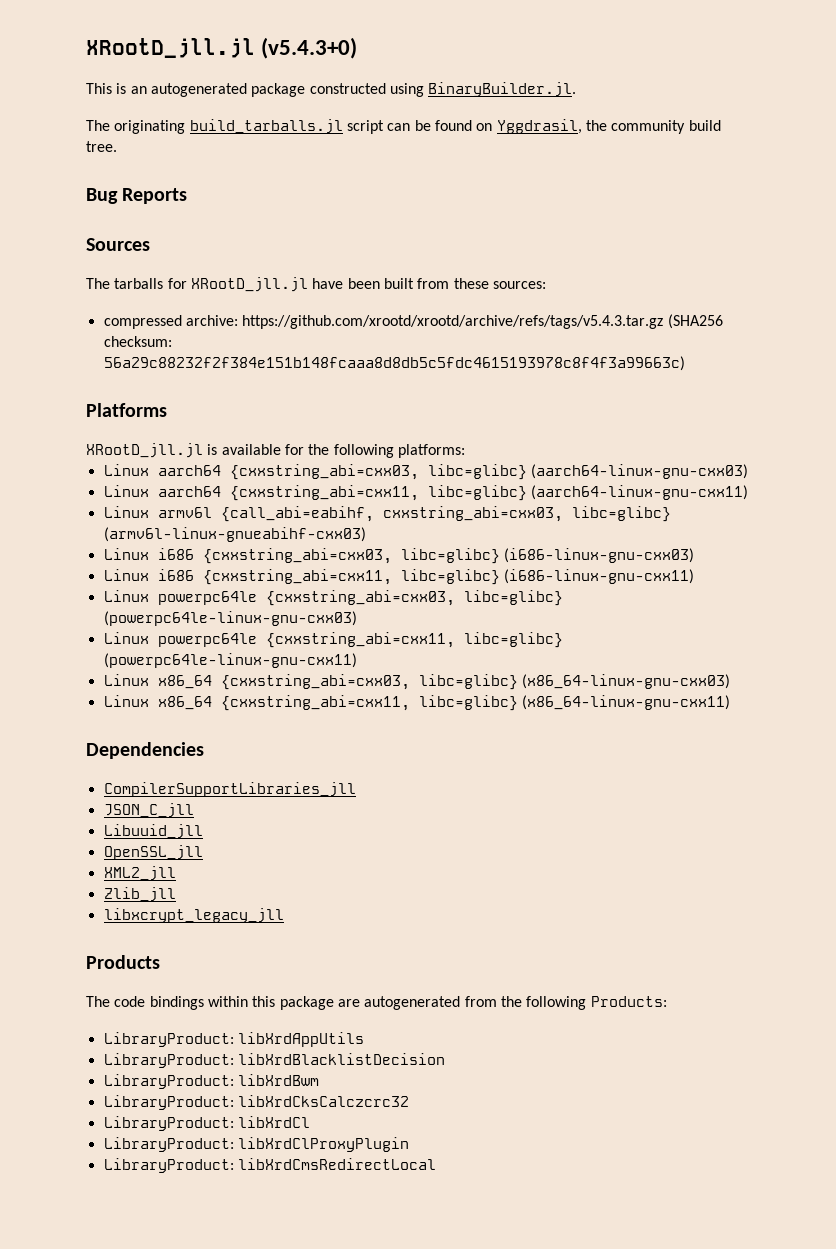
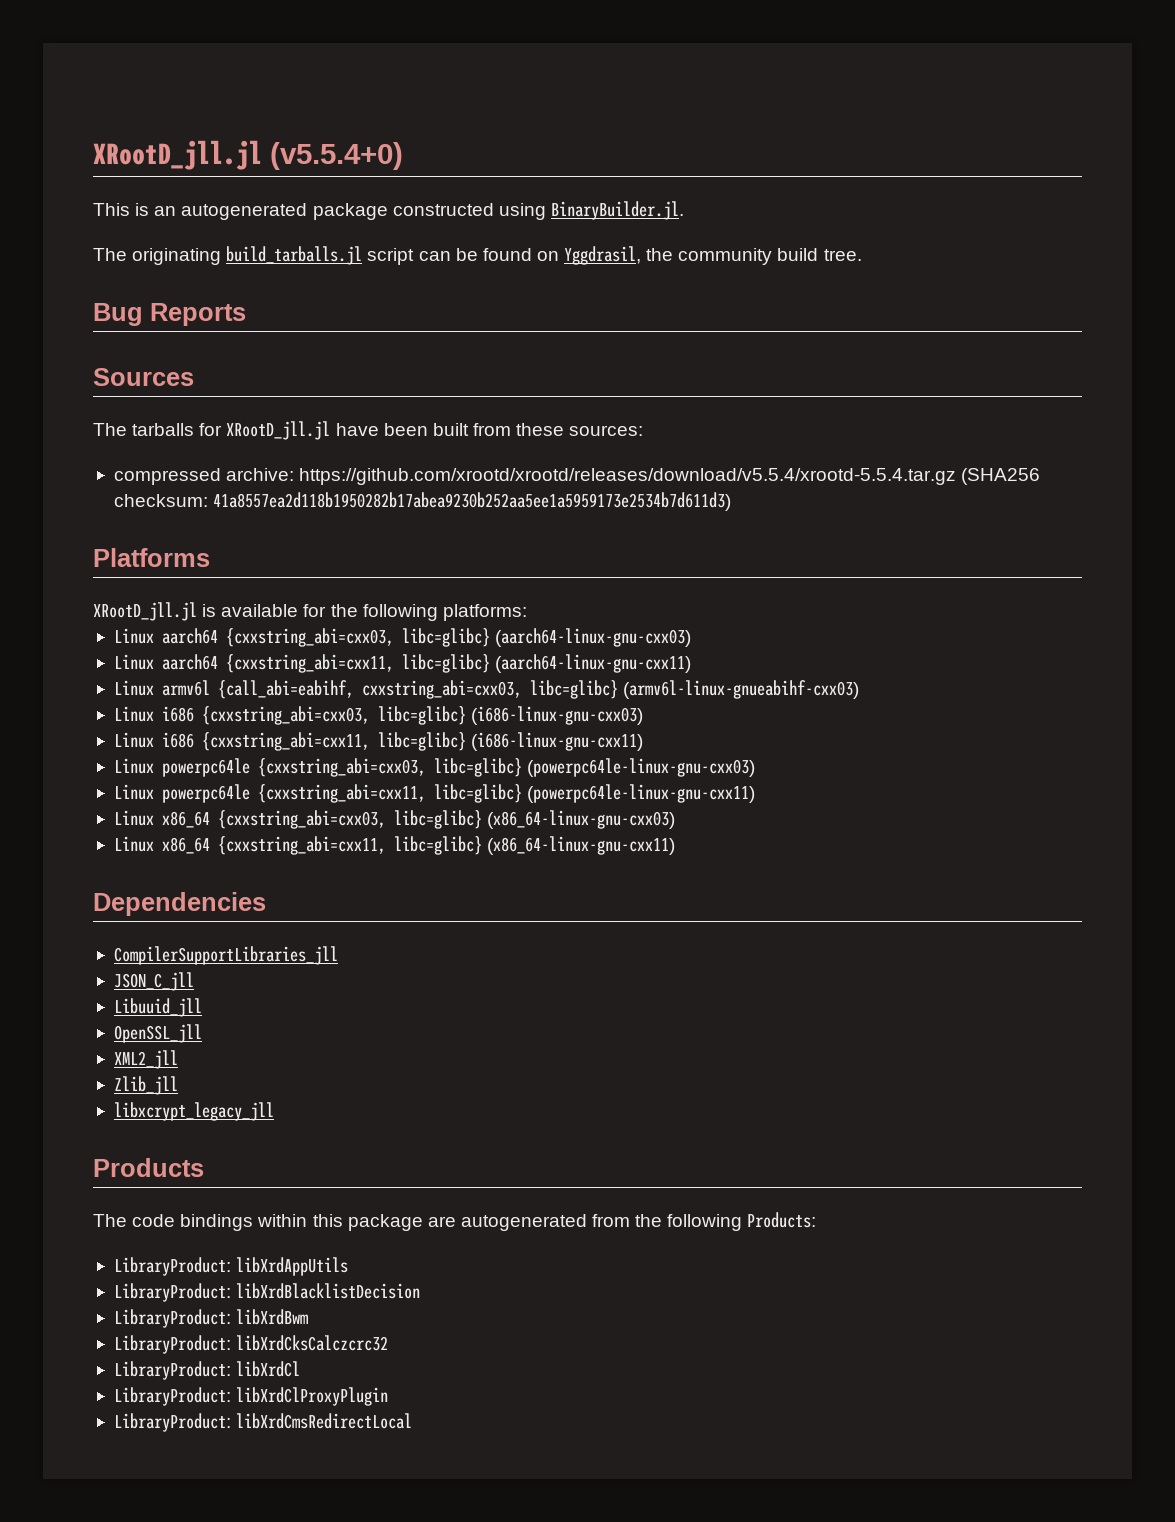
- XRootD_jll.jl (v5.4.3+0)
+ XRootD_jll.jl (v5.5.4+0)
- compressed archive: https://github.com/xrootd/xrootd/archive/refs/tags/v5.4.3.tar.gz (SHA256 checksum: 56a29c88232f2f384e151b148fcaaa8d8db5c5fdc4615193978c8f4f3a99663c)
+ compressed archive: https://github.com/xrootd/xrootd/releases/download/v5.5.4/xrootd-5.5.4.tar.gz (SHA256 checksum: 41a8557ea2d118b1950282b17abea9230b252aa5ee1a5959173e2534b7d611d3)

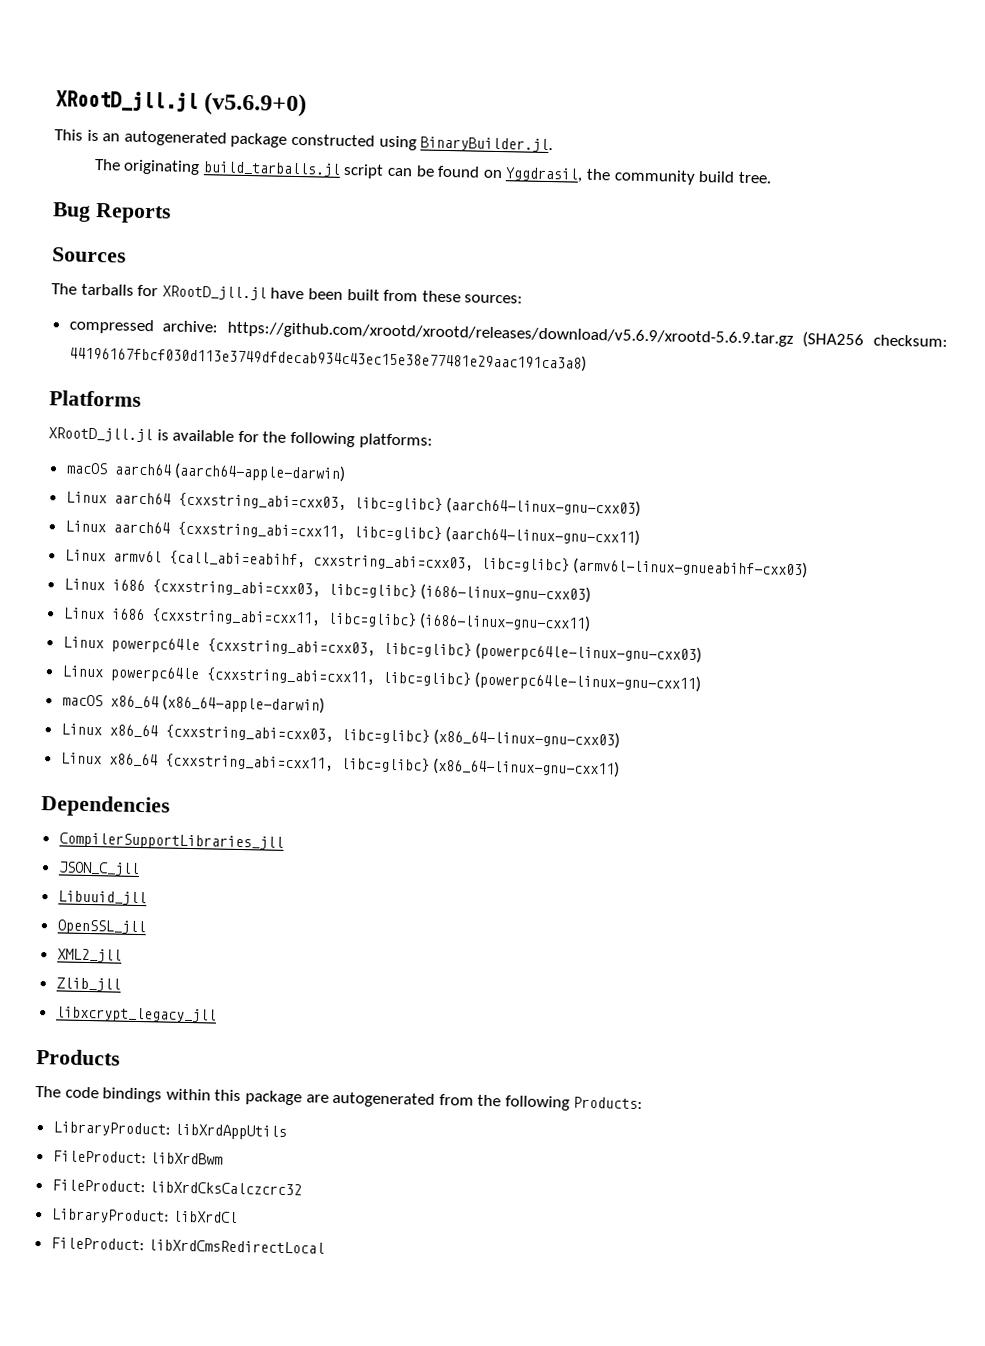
- XRootD_jll.jl (v5.5.4+0)
+ XRootD_jll.jl (v5.6.9+0)
- compressed archive: https://github.com/xrootd/xrootd/releases/download/v5.5.4/xrootd-5.5.4.tar.gz (SHA256 checksum: 41a8557ea2d118b1950282b17abea9230b252aa5ee1a5959173e2534b7d611d3)
+ compressed archive: https://github.com/xrootd/xrootd/releases/download/v5.6.9/xrootd-5.6.9.tar.gz (SHA256 checksum: 44196167fbcf030d113e3749dfdecab934c43ec15e38e77481e29aac191ca3a8)
+ macOS aarch64 (aarch64-apple-darwin)
+ macOS x86_64 (x86_64-apple-darwin)
- LibraryProduct: libXrdBlacklistDecision
- LibraryProduct: libXrdBwm
+ FileProduct: libXrdBwm
- LibraryProduct: libXrdCksCalczcrc32
+ FileProduct: libXrdCksCalczcrc32
- LibraryProduct: libXrdClProxyPlugin
- LibraryProduct: libXrdCmsRedirectLocal
+ FileProduct: libXrdCmsRedirectLocal

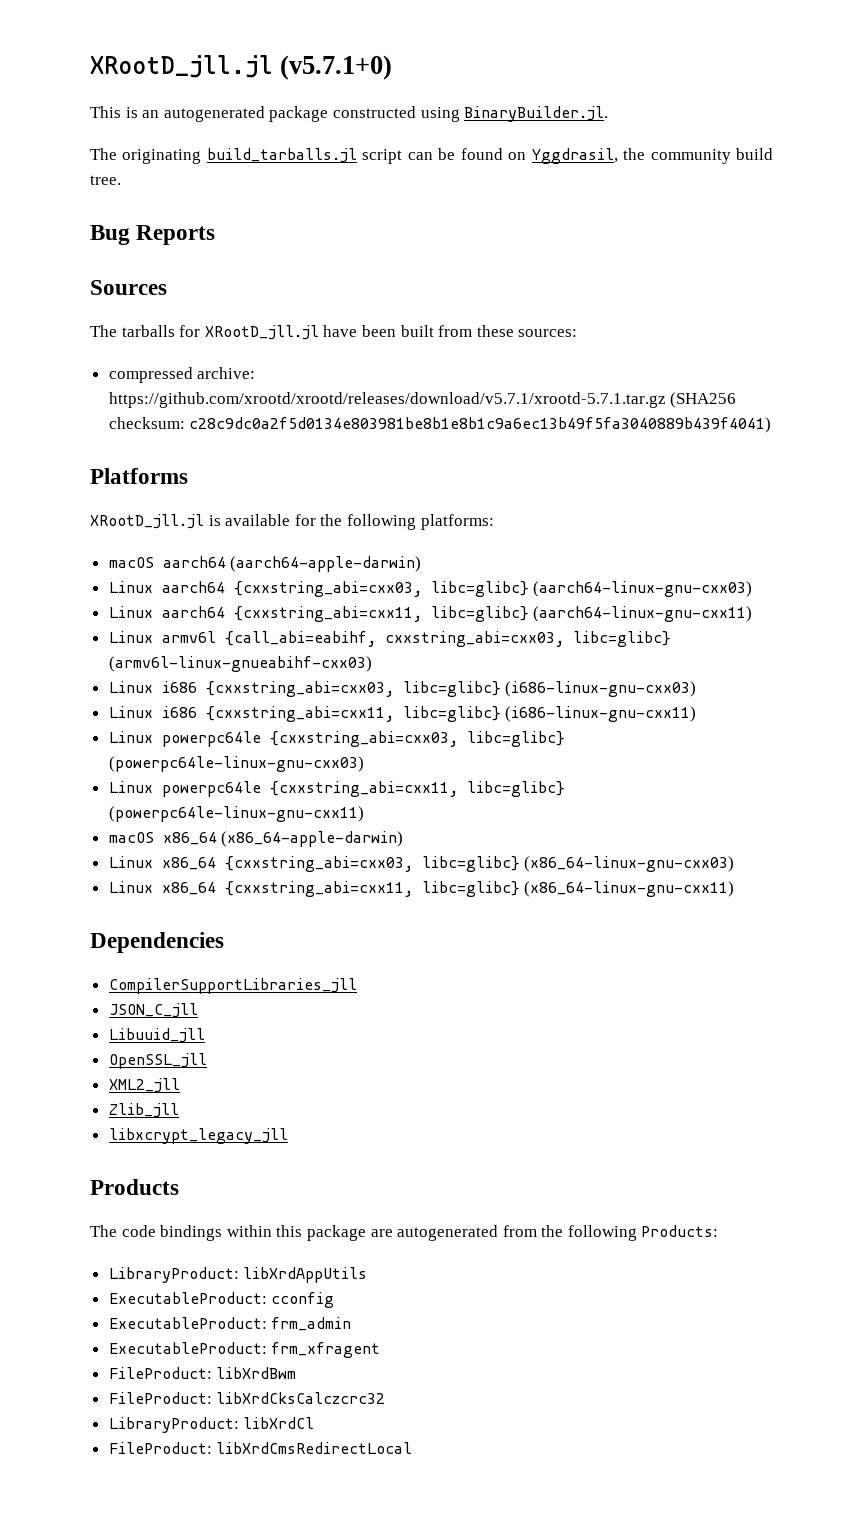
- XRootD_jll.jl (v5.6.9+0)
+ XRootD_jll.jl (v5.7.1+0)
- compressed archive: https://github.com/xrootd/xrootd/releases/download/v5.6.9/xrootd-5.6.9.tar.gz (SHA256 checksum: 44196167fbcf030d113e3749dfdecab934c43ec15e38e77481e29aac191ca3a8)
+ compressed archive: https://github.com/xrootd/xrootd/releases/download/v5.7.1/xrootd-5.7.1.tar.gz (SHA256 checksum: c28c9dc0a2f5d0134e803981be8b1e8b1c9a6ec13b49f5fa3040889b439f4041)
+ ExecutableProduct: cconfig
+ ExecutableProduct: frm_admin
+ ExecutableProduct: frm_xfragent

